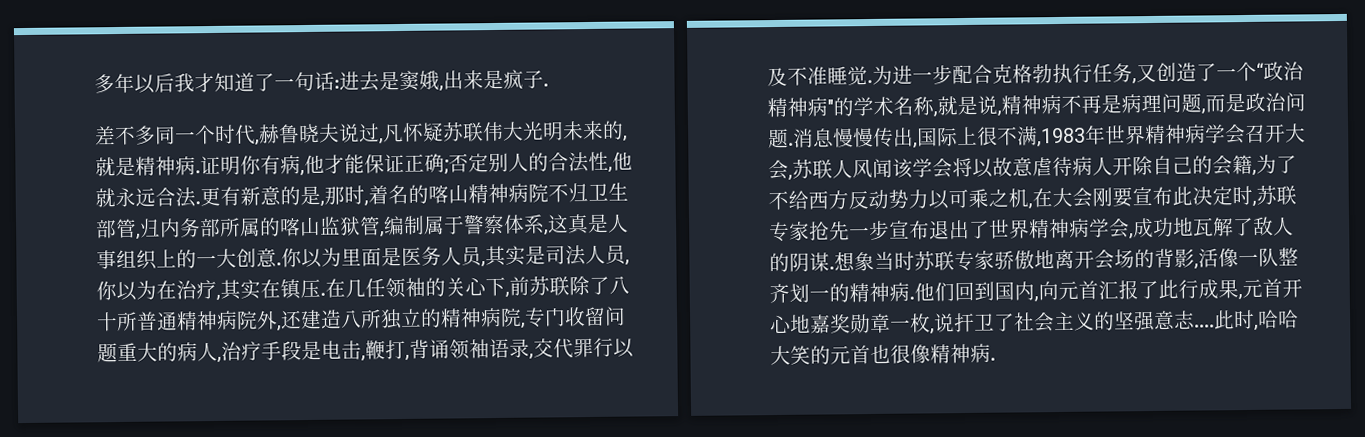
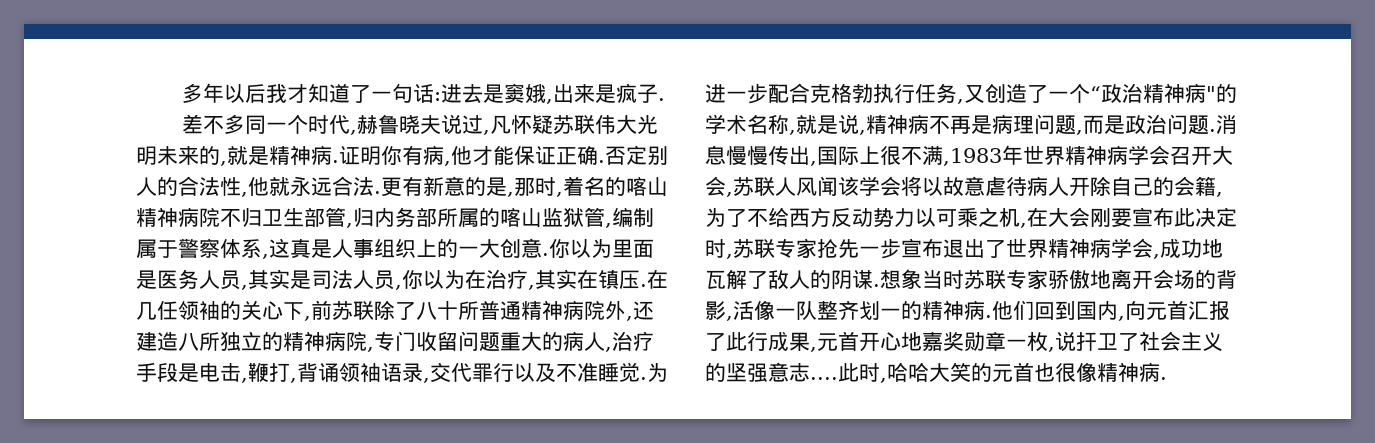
- 证明你有病,他才能保证正确;否定别人的合法性,他就永远合法.
+ 证明你有病,他才能保证正确.否定别人的合法性,他就永远合法.

